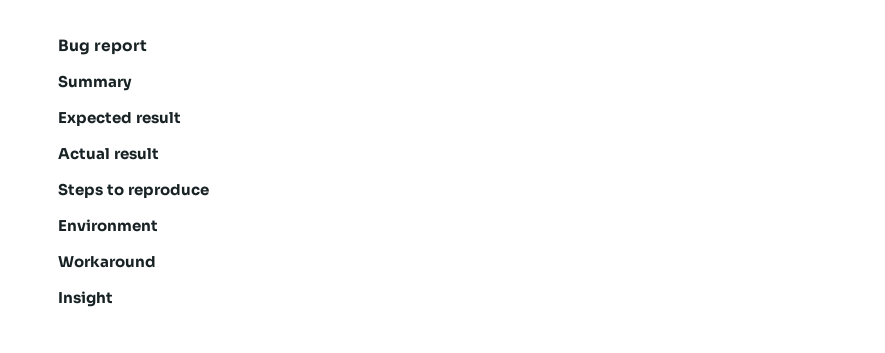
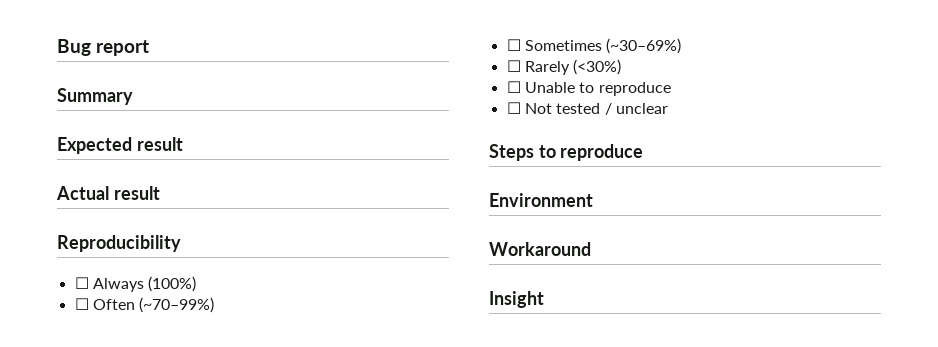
+ Reproducibility
+ ☐ Always (100%)
+ ☐ Often (~70–99%)
+ ☐ Sometimes (~30–69%)
+ ☐ Rarely (<30%)
+ ☐ Unable to reproduce
+ ☐ Not tested / unclear

